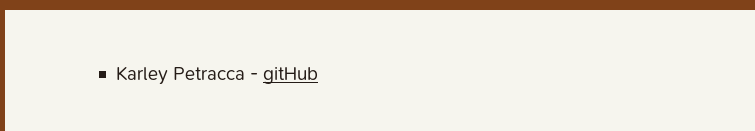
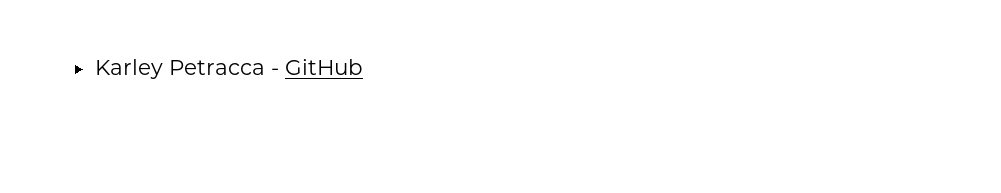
- Karley Petracca - gitHub
+ Karley Petracca - GitHub

